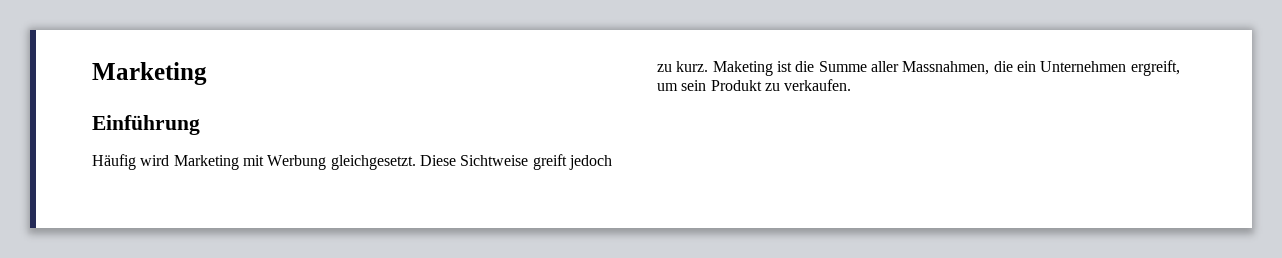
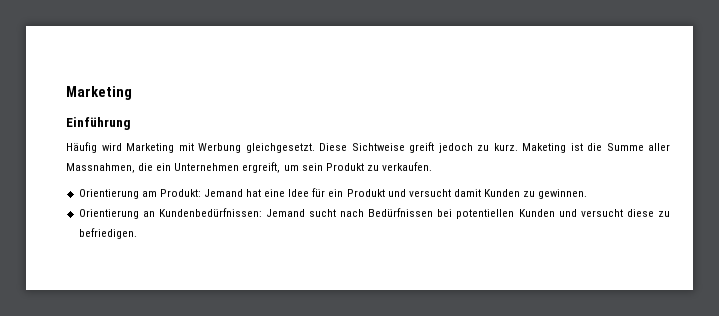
+ Orientierung am Produkt: Jemand hat eine Idee für ein Produkt und versucht damit Kunden zu gewinnen.
+ Orientierung an Kundenbedürfnissen: Jemand sucht nach Bedürfnissen bei potentiellen Kunden und versucht diese zu befriedigen.

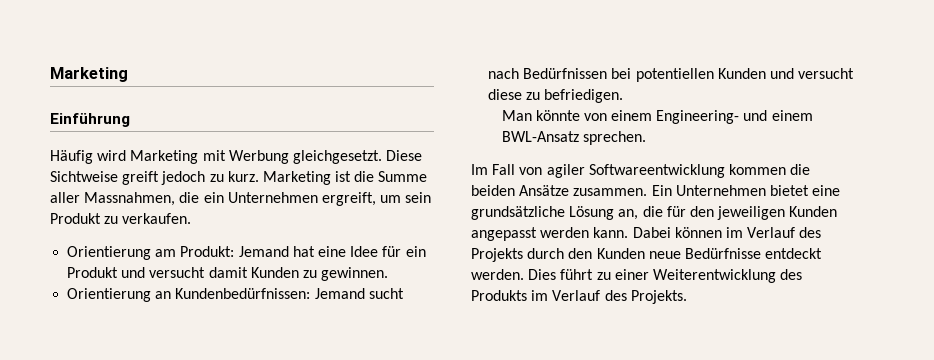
- Maketing ist die Summe aller Massnahmen, die ein Unternehmen ergreift, um sein Produkt zu verkaufen.
+ Marketing ist die Summe aller Massnahmen, die ein Unternehmen ergreift, um sein Produkt zu verkaufen.
+ Man könnte von einem Engineering- und einem BWL-Ansatz sprechen.
+ Im Fall von agiler Softwareentwicklung kommen die beiden Ansätze zusammen. Ein Unternehmen bietet eine grundsätzliche Lösung an, die für den jeweiligen Kunden angepasst werden kann. Dabei können im Verlauf des Projekts durch den Kunden neue Bedürfnisse entdeckt werden. Dies führt zu einer Weiterentwicklung des Produkts im Verlauf des Projekts.

